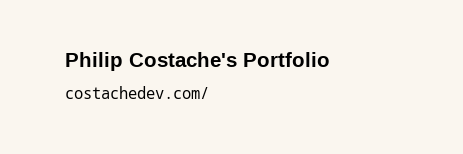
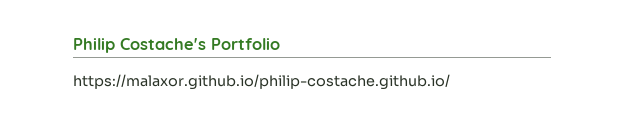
- costachedev.com/
+ https://malaxor.github.io/philip-costache.github.io/

